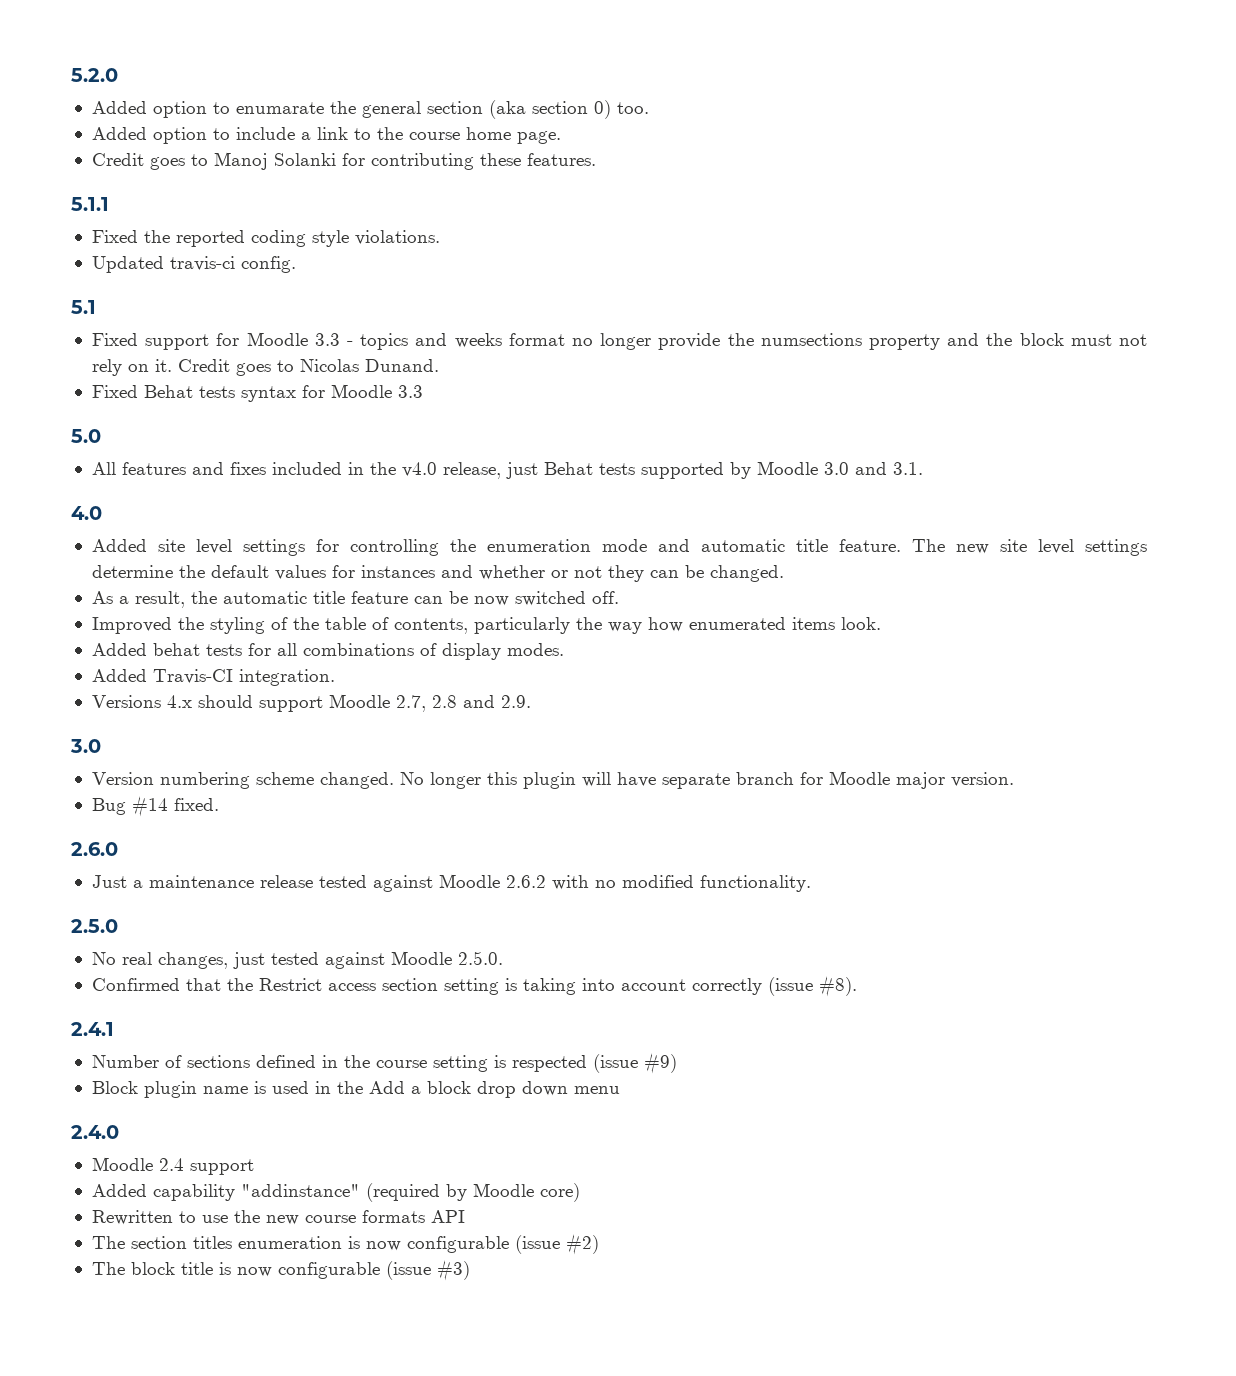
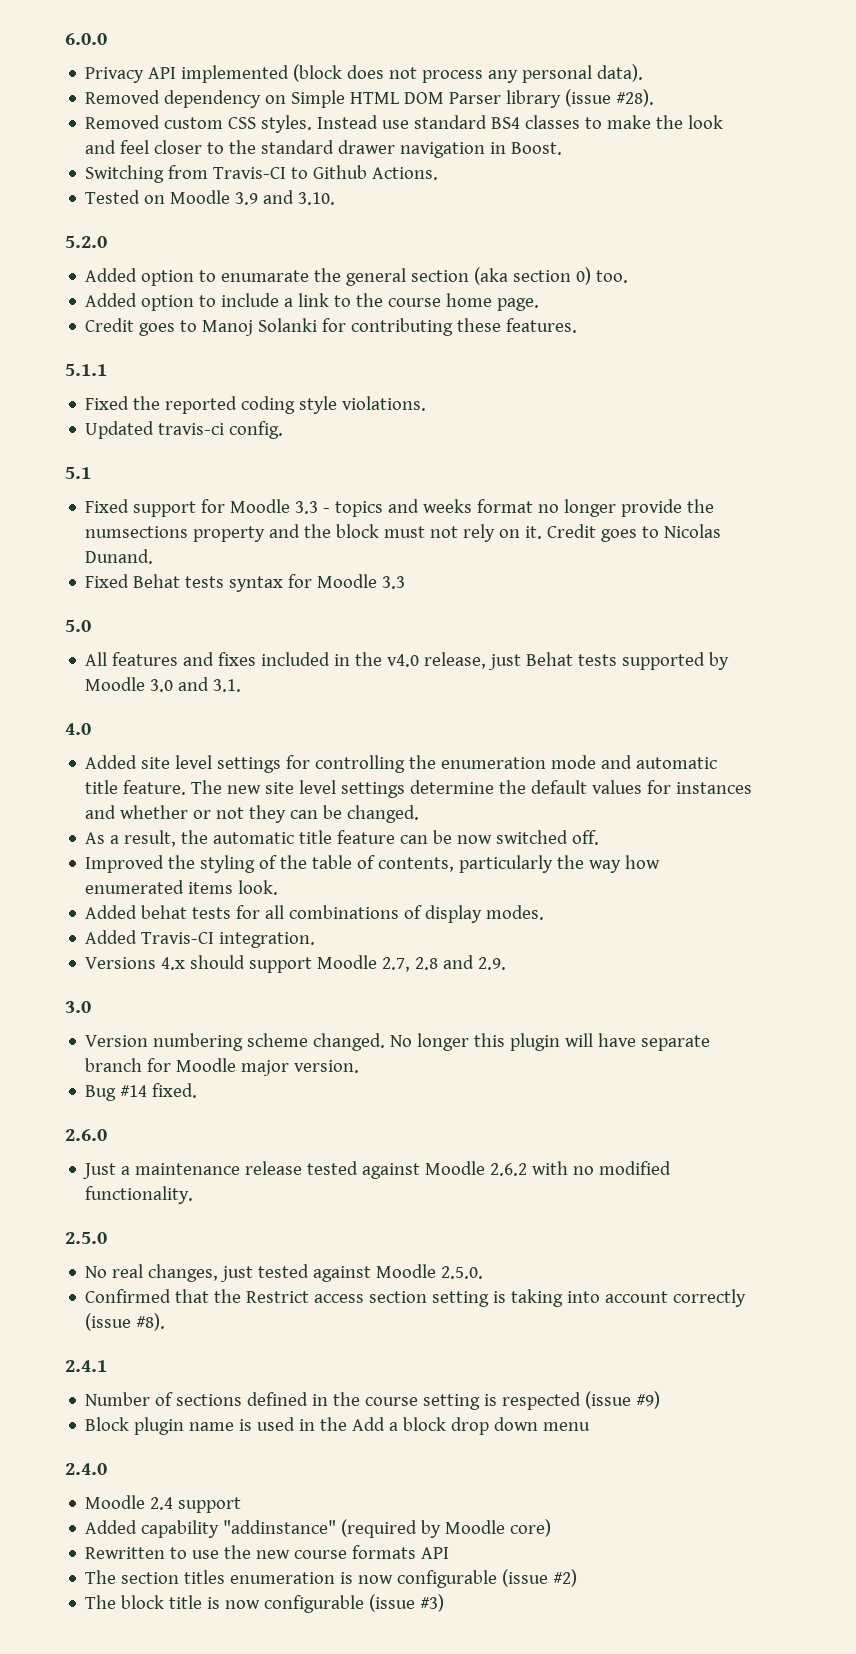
+ 6.0.0
+ Privacy API implemented (block does not process any personal data).
+ Removed dependency on Simple HTML DOM Parser library (issue #28).
+ Removed custom CSS styles. Instead use standard BS4 classes to make the look and feel closer to the standard drawer navigation in Boost.
+ Switching from Travis-CI to Github Actions.
+ Tested on Moodle 3.9 and 3.10.

